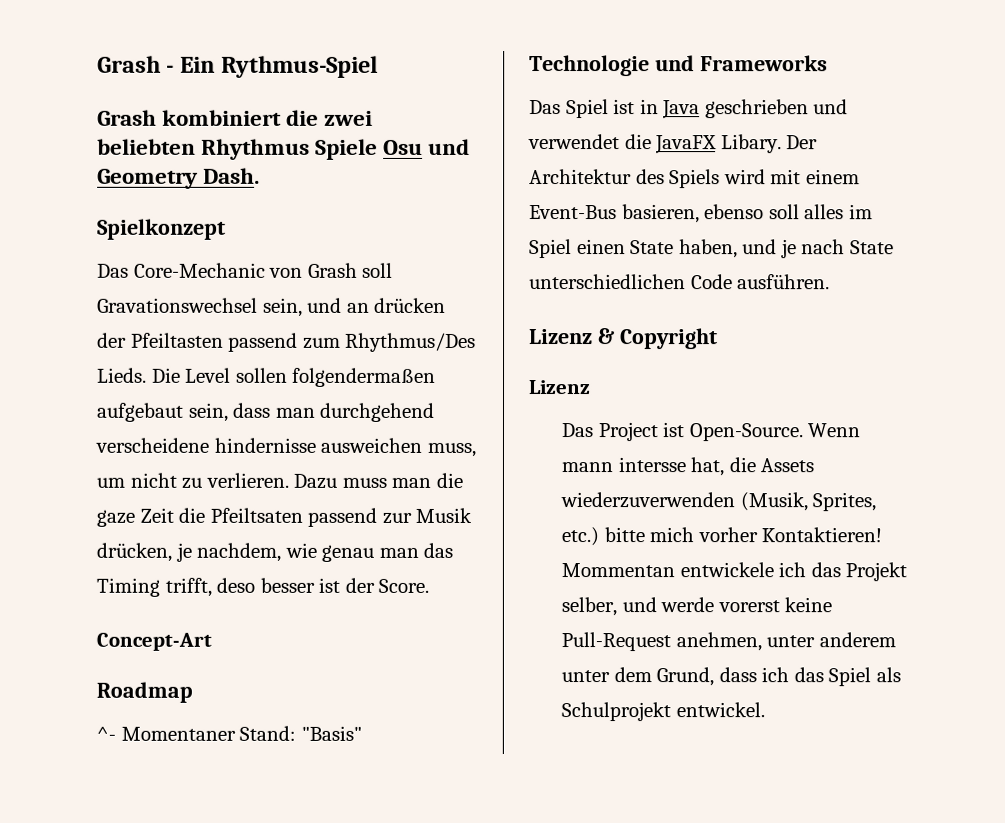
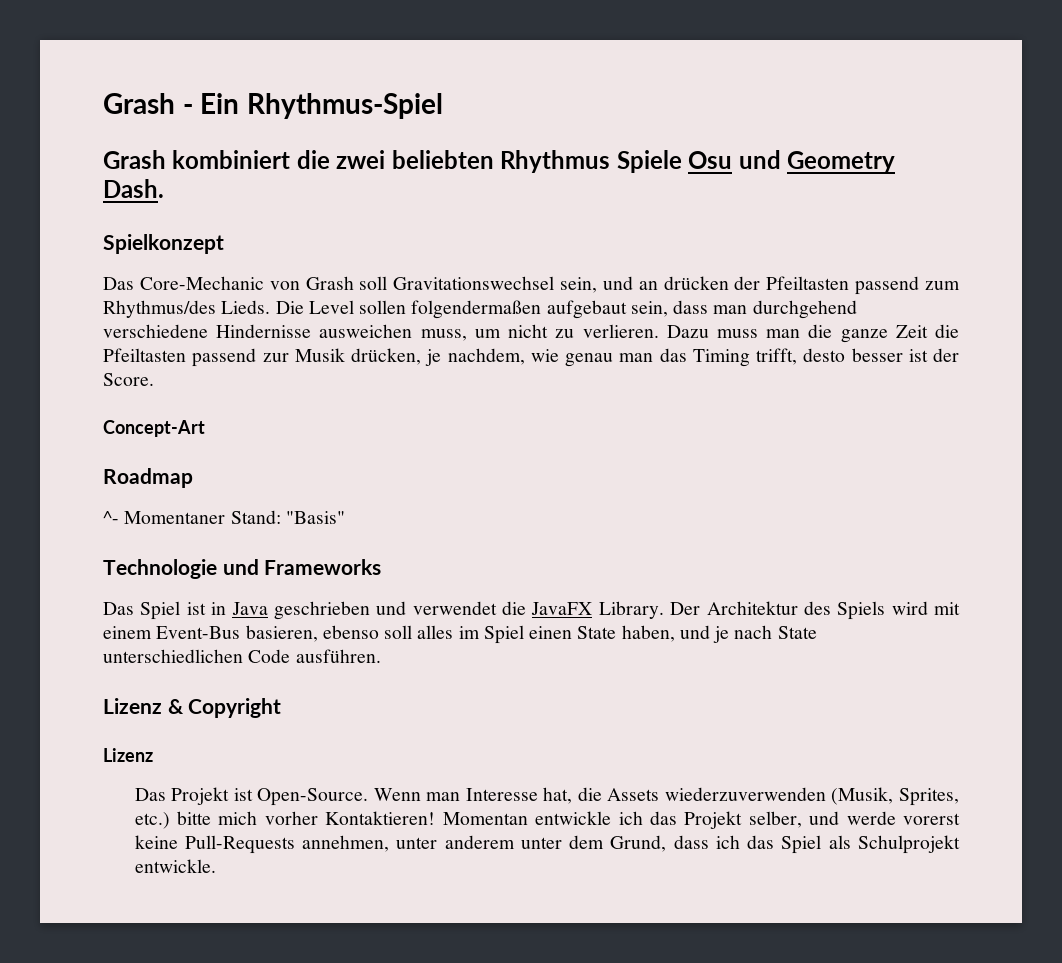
- Grash - Ein Rythmus-Spiel
+ Grash - Ein Rhythmus-Spiel
- Das Core-Mechanic von Grash soll Gravationswechsel sein, und an drücken der Pfeiltasten passend zum Rhythmus/Des Lieds.
+ Das Core-Mechanic von Grash soll Gravitationswechsel sein, und an drücken der Pfeiltasten passend zum Rhythmus/des Lieds.
- Die Level sollen folgendermaßen aufgebaut sein, dass man durchgehend verscheidene hindernisse ausweichen muss, um nicht zu verlieren.
+ Die Level sollen folgendermaßen aufgebaut sein, dass man durchgehend verschiedene Hindernisse ausweichen muss, um nicht zu verlieren.
- Dazu muss man die gaze Zeit die Pfeiltsaten passend zur Musik drücken, je nachdem, wie genau man das Timing trifft, deso besser ist der Score.
+ Dazu muss man die ganze Zeit die Pfeiltasten passend zur Musik drücken, je nachdem, wie genau man das Timing trifft, desto besser ist der Score.
- Das Spiel ist in Java geschrieben und verwendet die JavaFX Libary.
+ Das Spiel ist in Java geschrieben und verwendet die JavaFX Library.
- Das Project ist Open-Source.
+ Das Projekt ist Open-Source.
- Wenn mann intersse hat, die Assets wiederzuverwenden (Musik, Sprites, etc.) bitte mich vorher Kontaktieren!
+ Wenn man Interesse hat, die Assets wiederzuverwenden (Musik, Sprites, etc.) bitte mich vorher Kontaktieren!
- Mommentan entwickele ich das Projekt selber, und werde vorerst keine Pull-Request anehmen, unter anderem unter dem Grund, dass ich das Spiel als Schulprojekt entwickel.
+ Momentan entwickle ich das Projekt selber, und werde vorerst keine Pull-Requests annehmen, unter anderem unter dem Grund, dass ich das Spiel als Schulprojekt entwickle.

